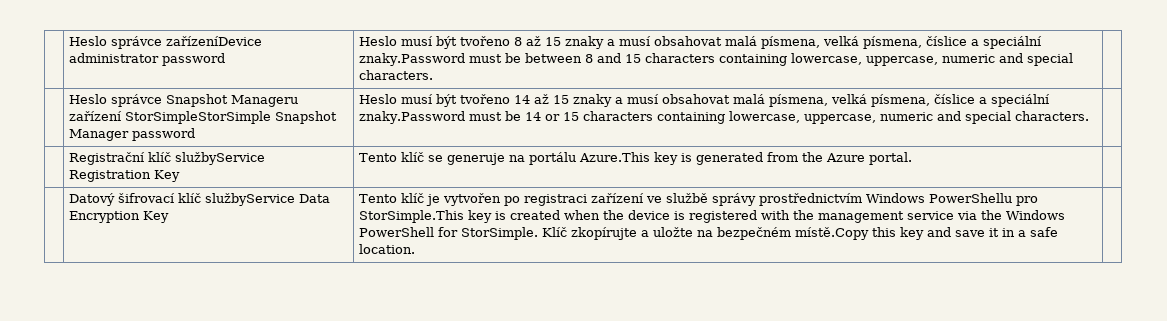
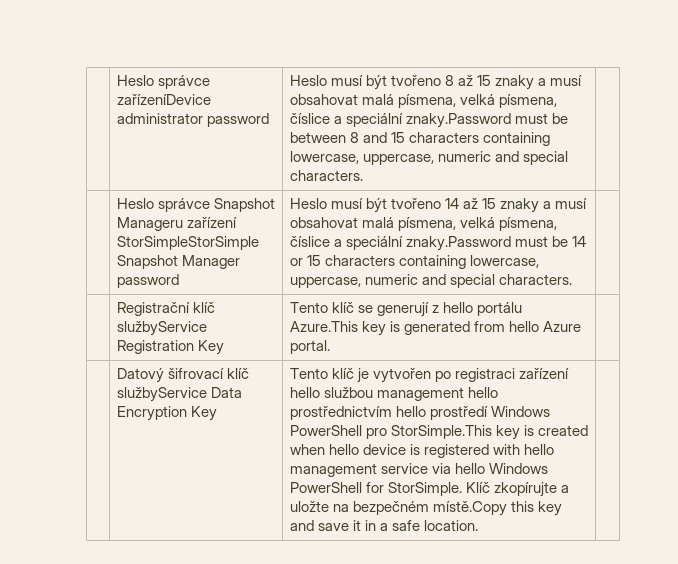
- | Registrační klíč službyService Registration Key | Tento klíč se generuje na portálu Azure.This key is generated from the Azure portal. |
+ | Registrační klíč službyService Registration Key | Tento klíč se generují z hello portálu Azure.This key is generated from hello Azure portal. |
- Tento klíč je vytvořen po registraci zařízení ve službě správy prostřednictvím Windows PowerShellu pro StorSimple.This key is created when the device is registered with the management service via the Windows PowerShell for StorSimple.
+ Tento klíč je vytvořen po registraci zařízení hello službou management hello prostřednictvím hello prostředí Windows PowerShell pro StorSimple.This key is created when hello device is registered with hello management service via hello Windows PowerShell for StorSimple.

